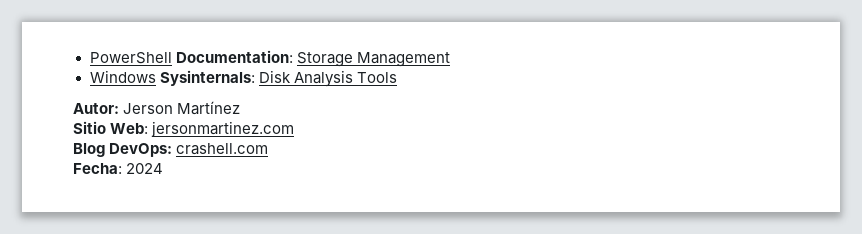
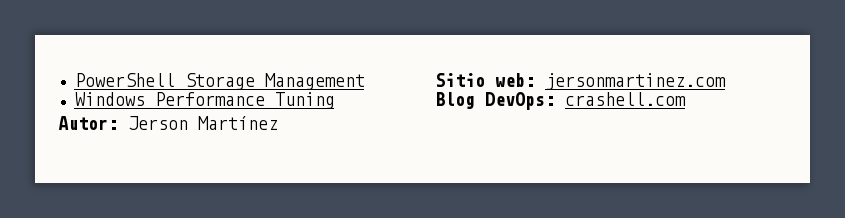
- PowerShell Documentation: Storage Management
+ PowerShell Storage Management
- Windows Sysinternals: Disk Analysis Tools
+ Windows Performance Tuning
- Sitio Web: jersonmartinez.com
+ Sitio web: jersonmartinez.com
- Fecha: 2024

